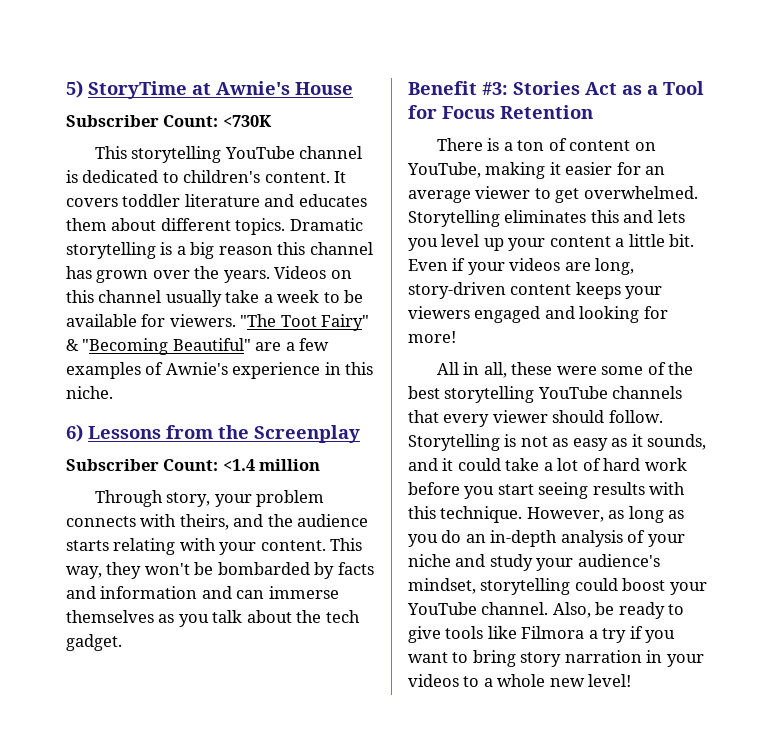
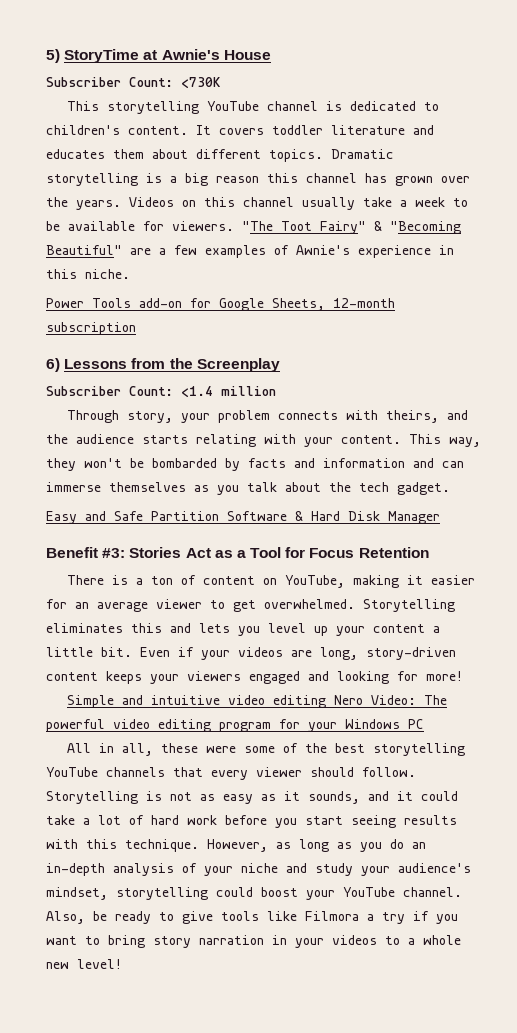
+ Power Tools add-on for Google Sheets, 12-month subscription
+ Easy and Safe Partition Software & Hard Disk Manager
+ Simple and intuitive video editing Nero Video: The powerful video editing program for your Windows PC

